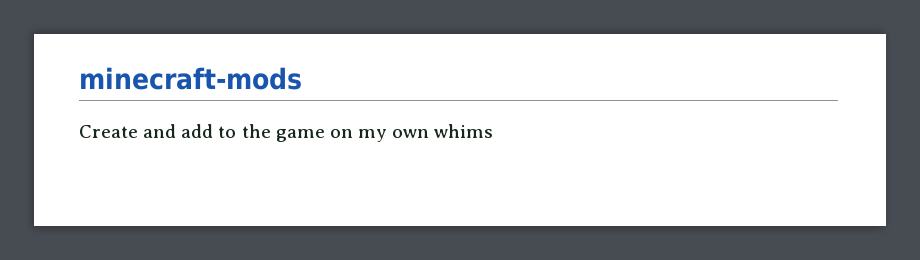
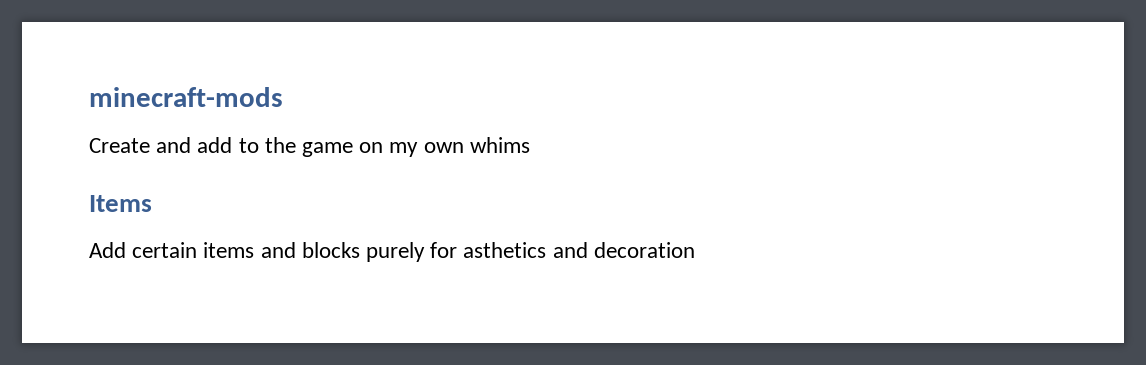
+ Items
+ Add certain items and blocks purely for asthetics and decoration

